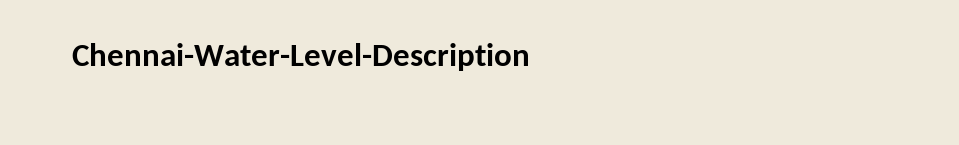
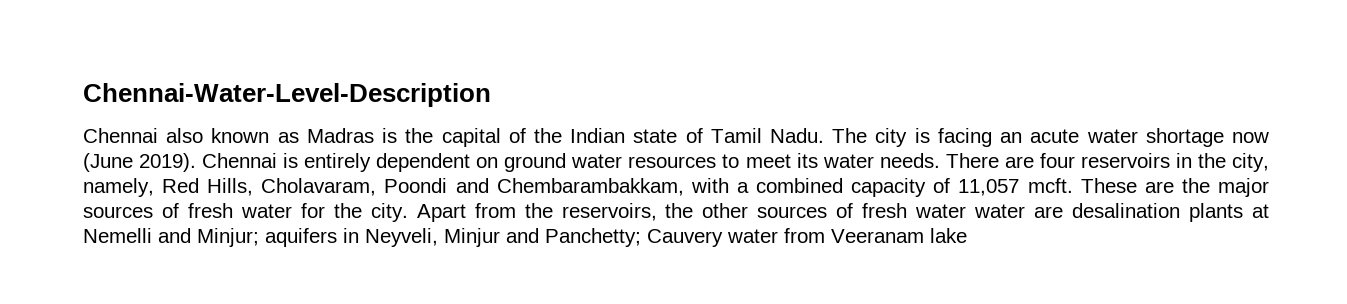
+ Chennai also known as Madras is the capital of the Indian state of Tamil Nadu. The city is facing an acute water shortage now (June 2019). Chennai is entirely dependent on ground water resources to meet its water needs. There are four reservoirs in the city, namely, Red Hills, Cholavaram, Poondi and Chembarambakkam, with a combined capacity of 11,057 mcft. These are the major sources of fresh water for the city. Apart from the reservoirs, the other sources of fresh water water are desalination plants at Nemelli and Minjur; aquifers in Neyveli, Minjur and Panchetty; Cauvery water from Veeranam lake

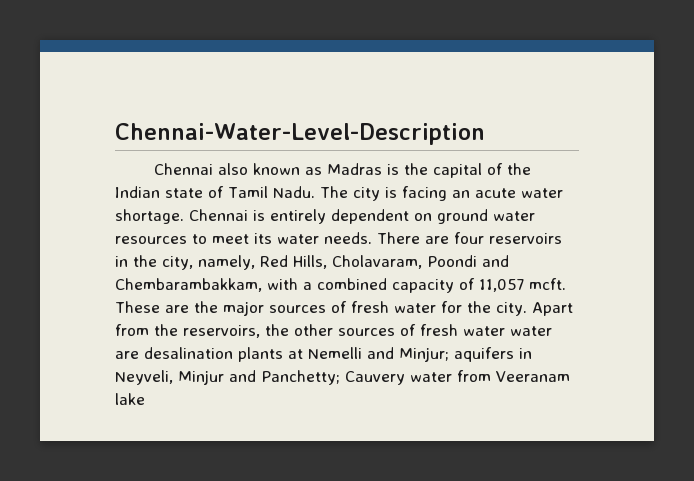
- The city is facing an acute water shortage now (June 2019).
+ The city is facing an acute water shortage.

